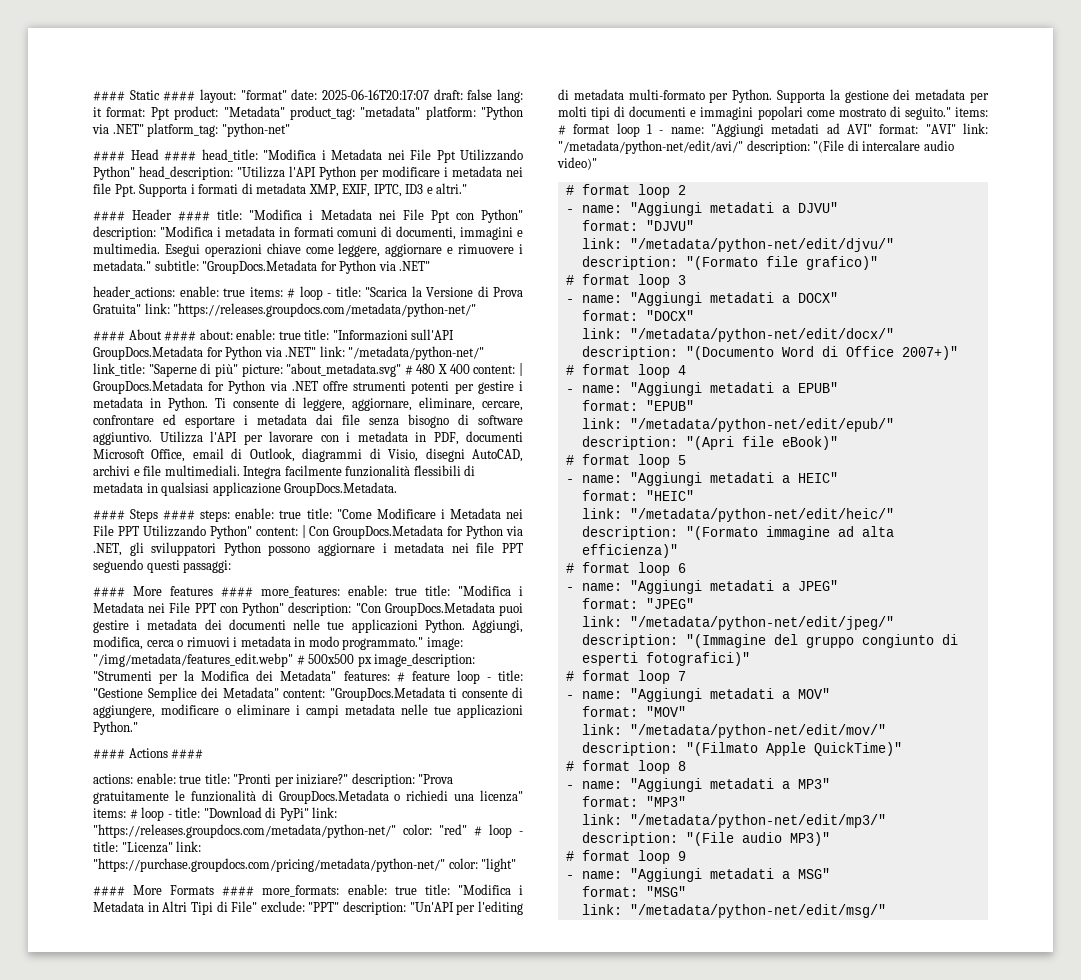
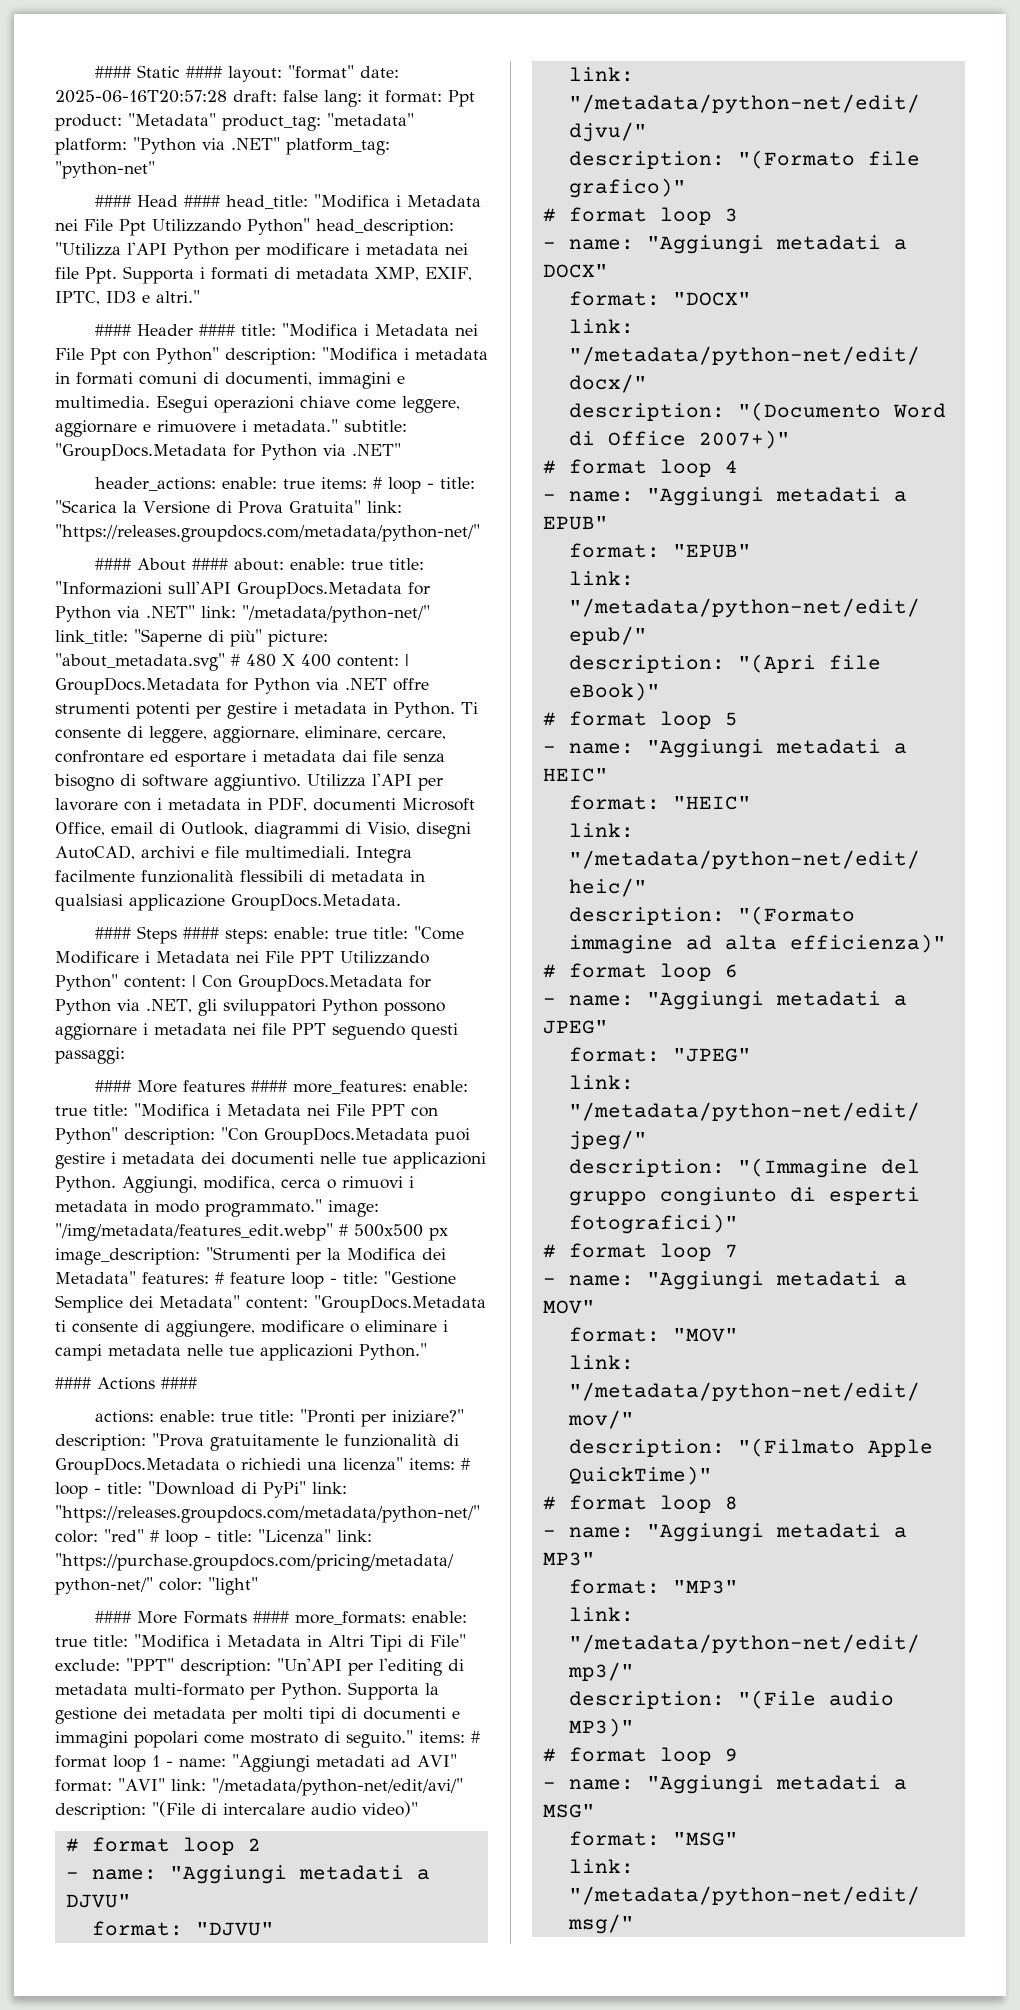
- #### Static #### layout: "format" date: 2025-06-16T20:17:07 draft: false lang: it format: Ppt product: "Metadata" product_tag: "metadata" platform: "Python via .NET" platform_tag: "python-net"
+ #### Static #### layout: "format" date: 2025-06-16T20:57:28 draft: false lang: it format: Ppt product: "Metadata" product_tag: "metadata" platform: "Python via .NET" platform_tag: "python-net"

